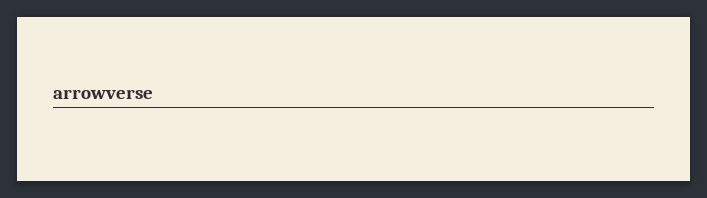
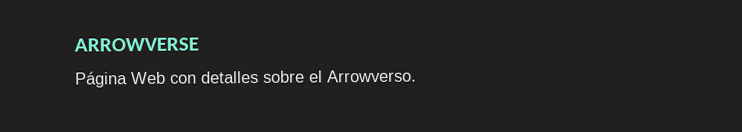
- arrowverse
+ ARROWVERSE
+ Página Web con detalles sobre el Arrowverso.

